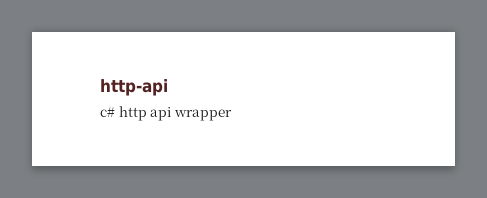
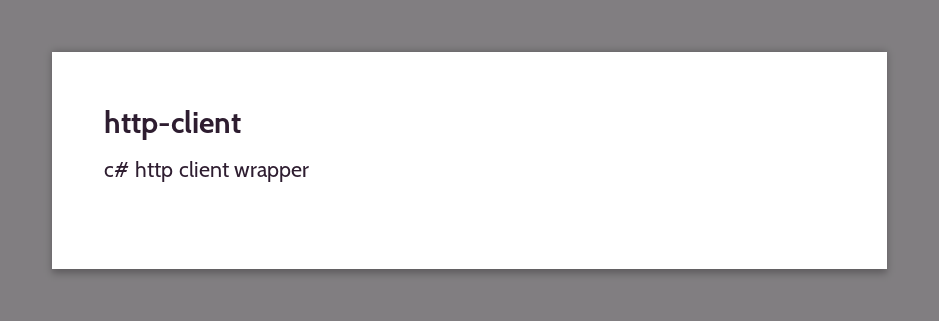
- http-api
+ http-client
- c# http api wrapper
+ c# http client wrapper

